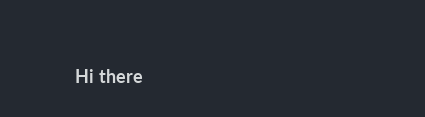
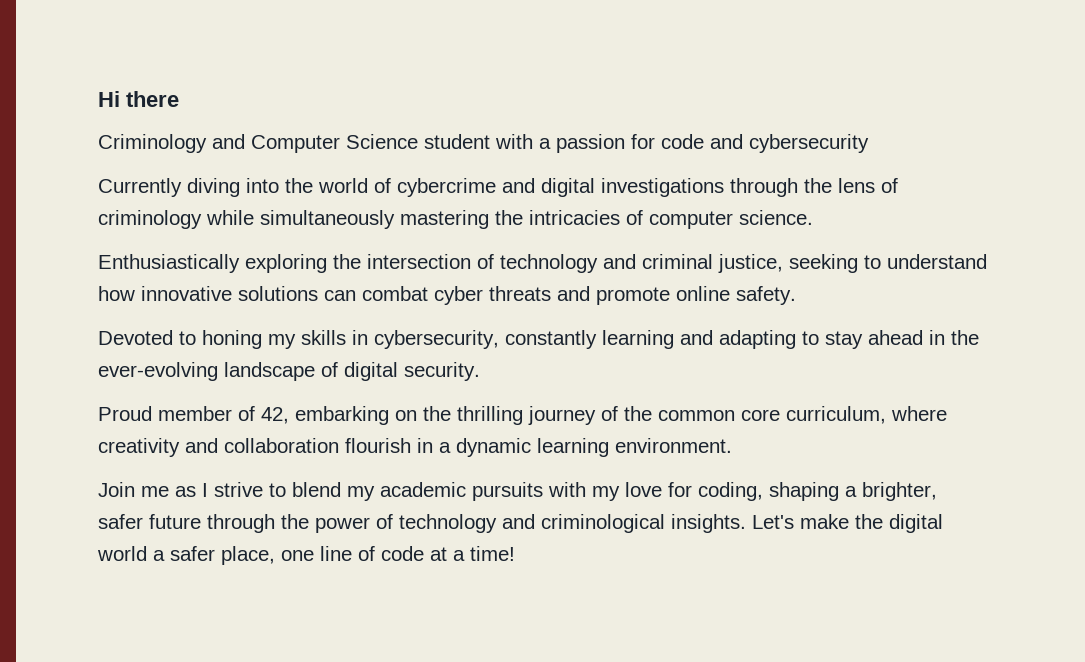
+ Criminology and Computer Science student with a passion for code and cybersecurity
+ Currently diving into the world of cybercrime and digital investigations through the lens of criminology while simultaneously mastering the intricacies of computer science.
+ Enthusiastically exploring the intersection of technology and criminal justice, seeking to understand how innovative solutions can combat cyber threats and promote online safety.
+ Devoted to honing my skills in cybersecurity, constantly learning and adapting to stay ahead in the ever-evolving landscape of digital security.
+ Proud member of 42, embarking on the thrilling journey of the common core curriculum, where creativity and collaboration flourish in a dynamic learning environment.
+ Join me as I strive to blend my academic pursuits with my love for coding, shaping a brighter, safer future through the power of technology and criminological insights. Let's make the digital world a safer place, one line of code at a time!

